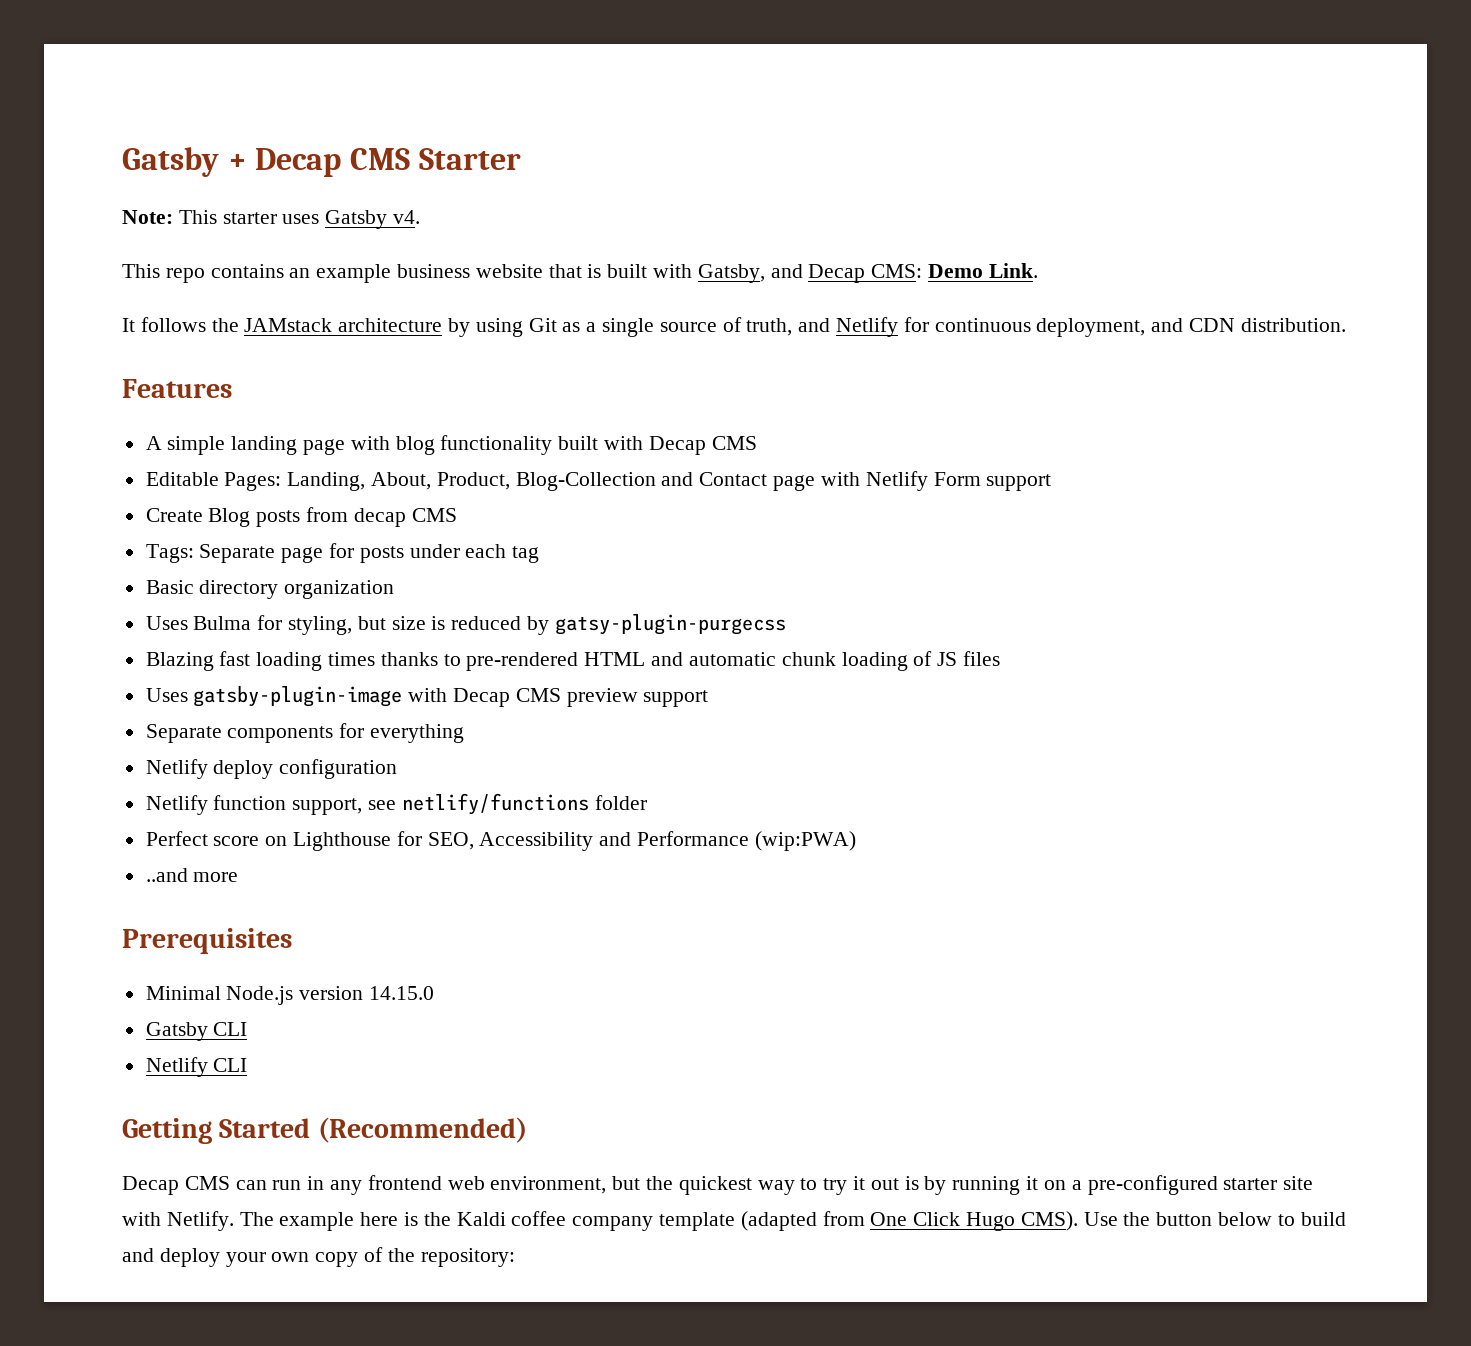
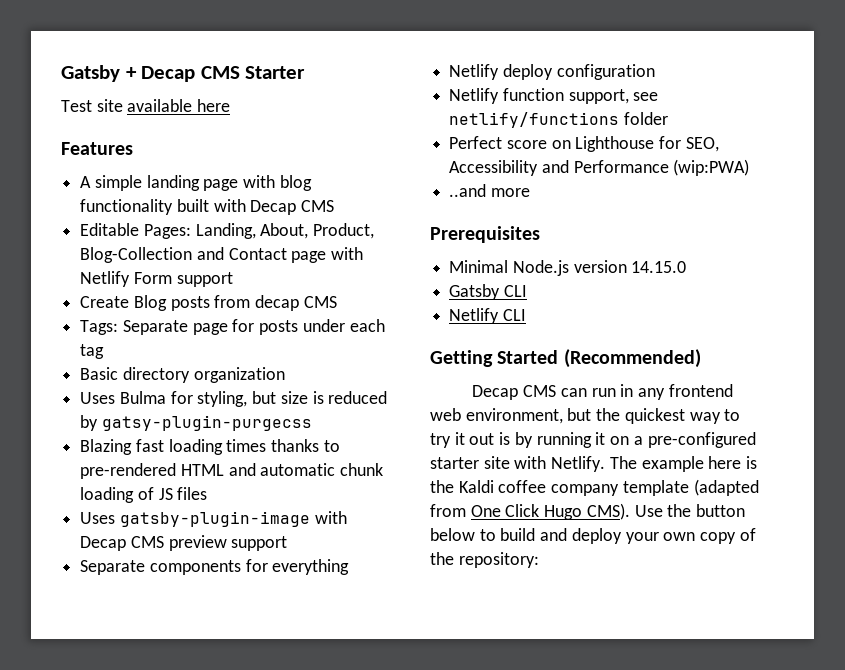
- Note: This starter uses Gatsby v4.
- This repo contains an example business website that is built with Gatsby, and Decap CMS: Demo Link.
- It follows the JAMstack architecture by using Git as a single source of truth, and Netlify for continuous deployment, and CDN distribution.
+ Test site available here

